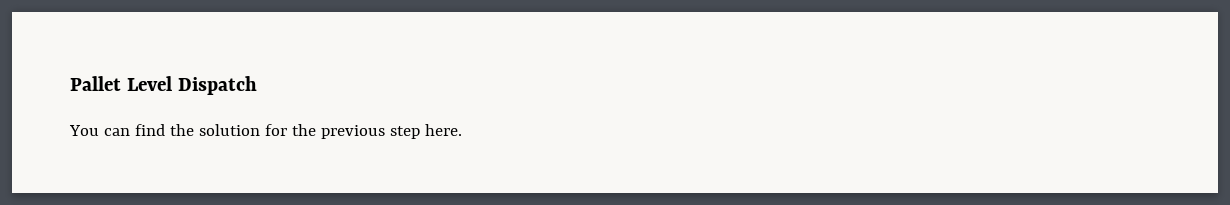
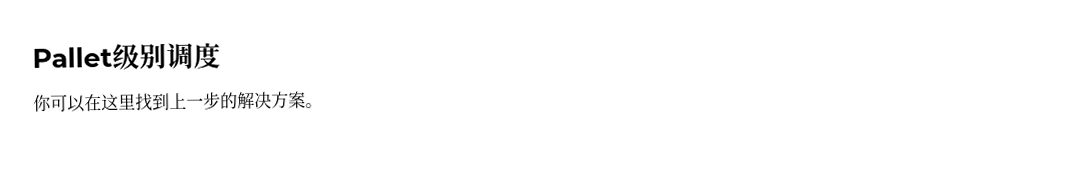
- Pallet Level Dispatch
- You can find the solution for the previous step here.
+ Pallet级别调度
+ 你可以在这里找到上一步的解决方案。

